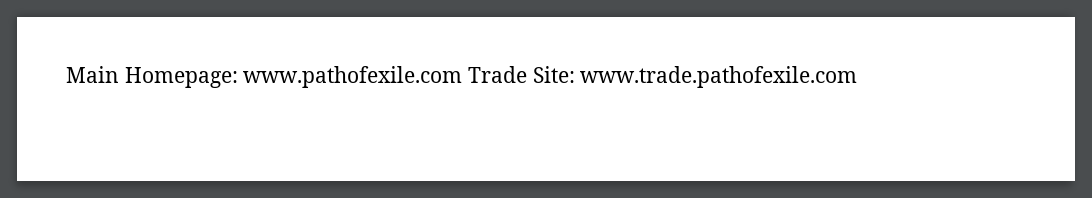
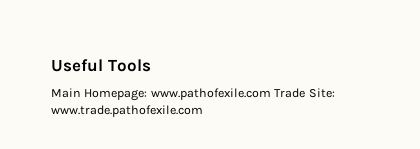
+ Useful Tools

